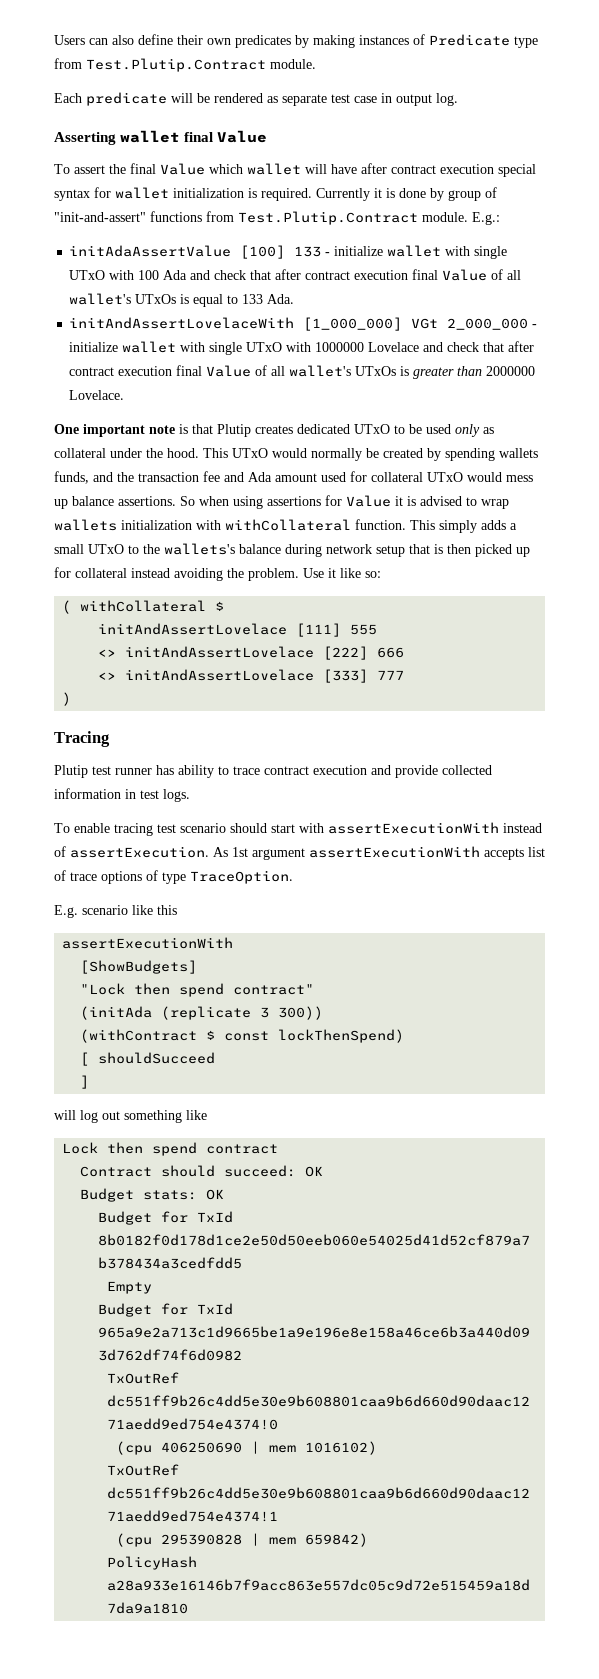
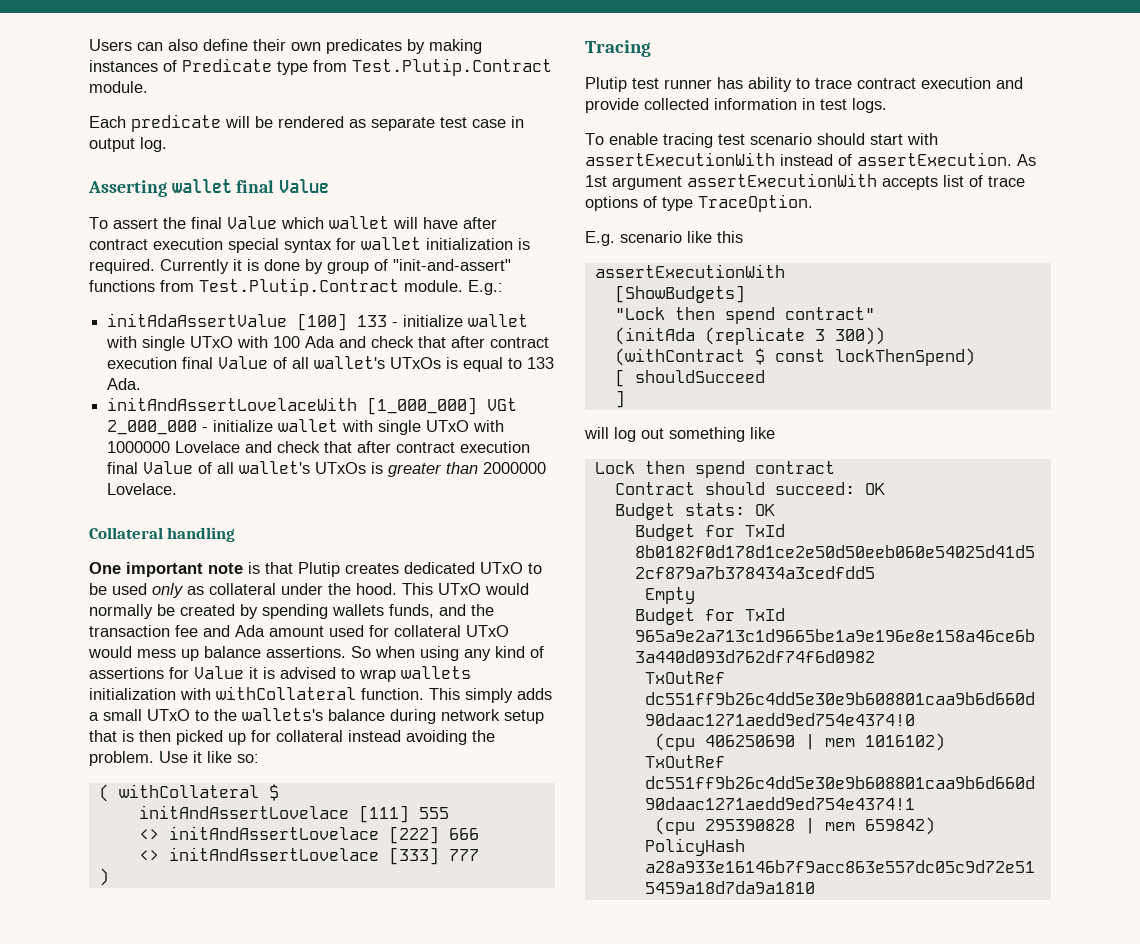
+ Collateral handling
- So when using assertions for Value it is advised to wrap wallets initialization with withCollateral function.
+ So when using any kind of assertions for Value it is advised to wrap wallets initialization with withCollateral function.

